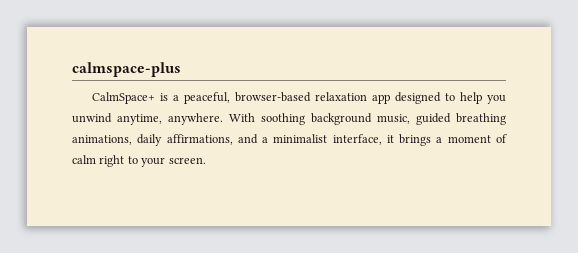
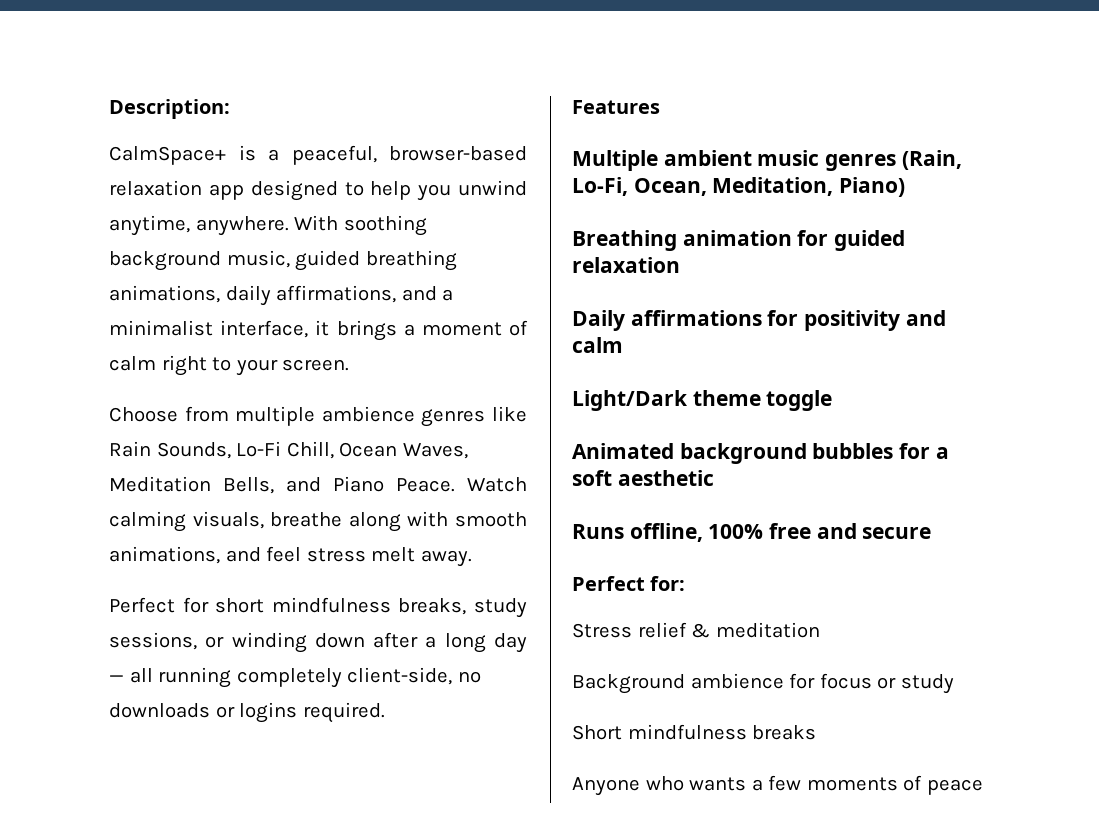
- calmspace-plus
+ Description:
+ Choose from multiple ambience genres like Rain Sounds, Lo-Fi Chill, Ocean Waves, Meditation Bells, and Piano Peace. Watch calming visuals, breathe along with smooth animations, and feel stress melt away.
+ Perfect for short mindfulness breaks, study sessions, or winding down after a long day — all running completely client-side, no downloads or logins required.
+ Features
+ Multiple ambient music genres (Rain, Lo-Fi, Ocean, Meditation, Piano)
+ Breathing animation for guided relaxation
+ Daily affirmations for positivity and calm
+ Light/Dark theme toggle
+ Animated background bubbles for a soft aesthetic
+ Runs offline, 100% free and secure
+ Perfect for:
+ Stress relief & meditation
+ Background ambience for focus or study
+ Short mindfulness breaks
+ Anyone who wants a few moments of peace

